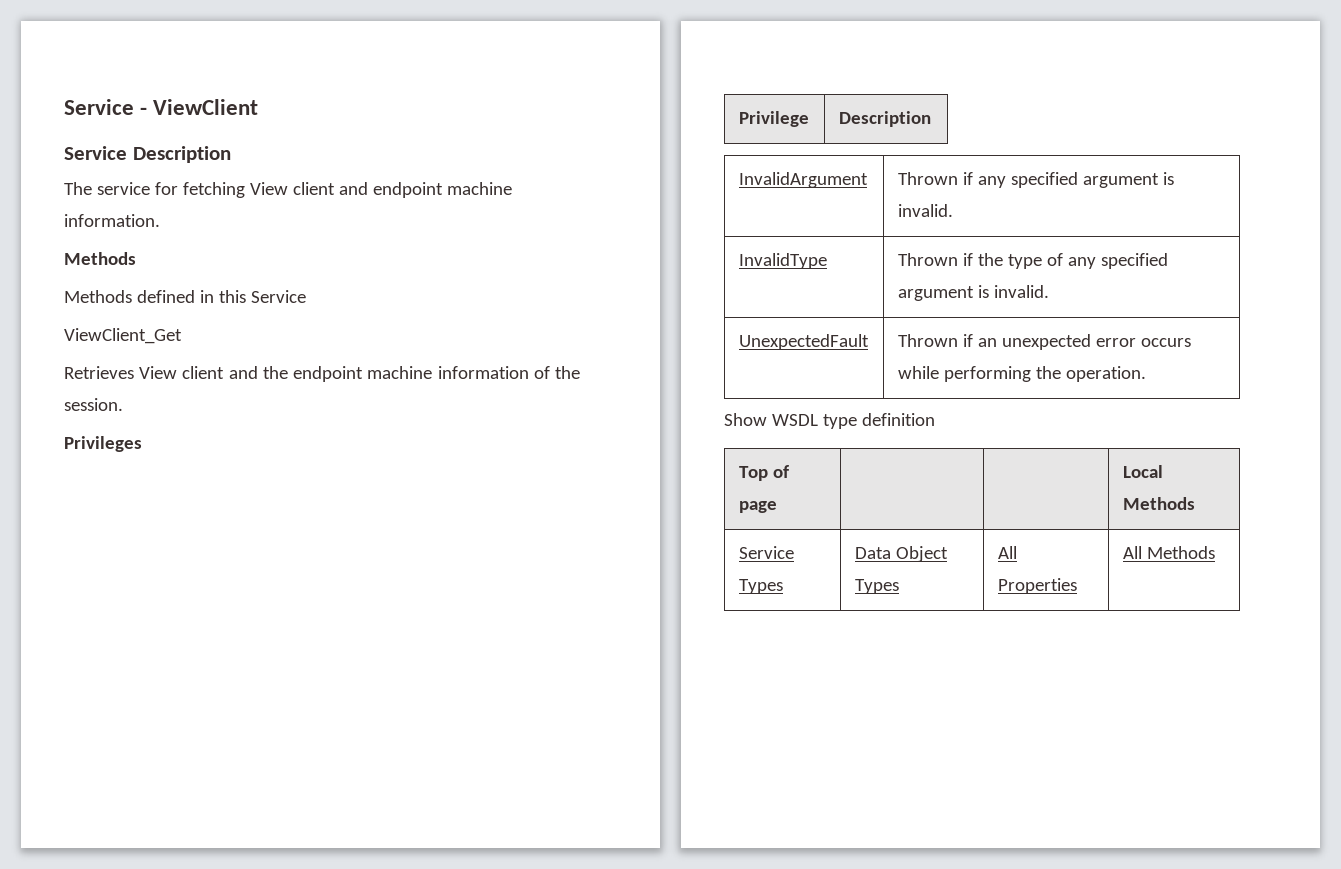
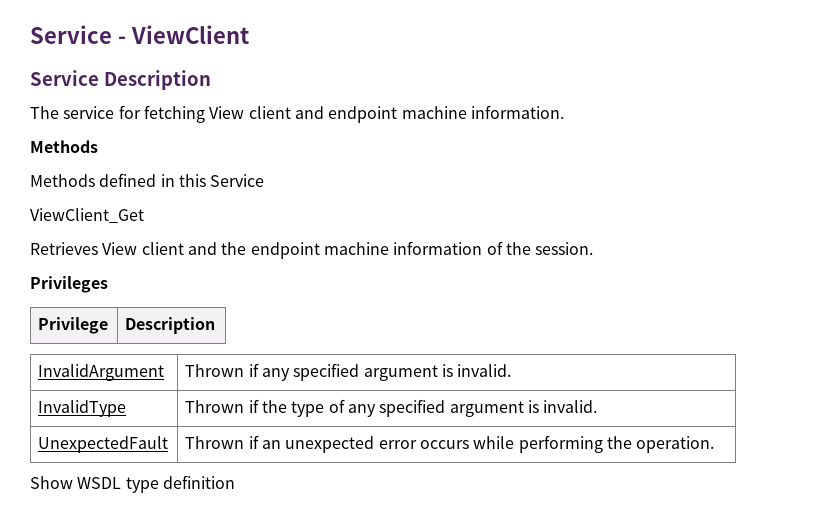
- Top of page | | | Local Methods
- Service Types | Data Object Types | All Properties | All Methods

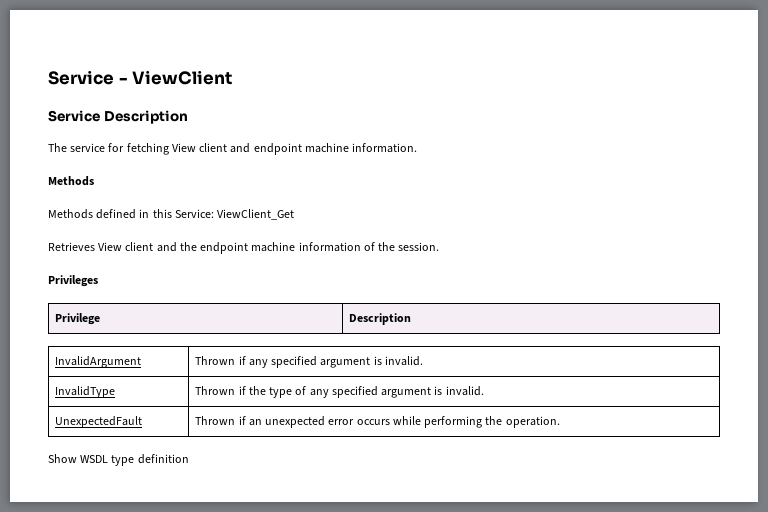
- Methods defined in this Service
- ViewClient_Get
+ Methods defined in this Service: ViewClient_Get

